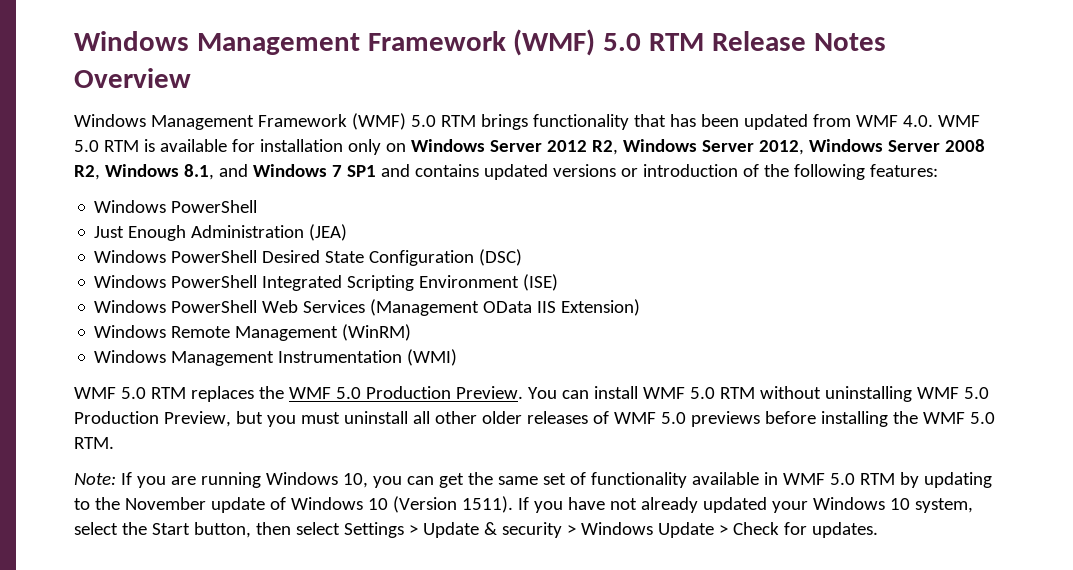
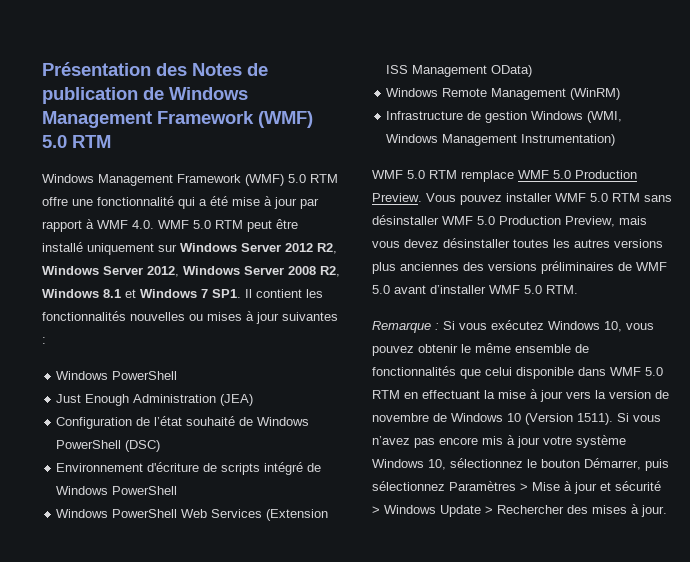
- Windows Management Framework (WMF) 5.0 RTM Release Notes Overview
- Windows Management Framework (WMF) 5.0 RTM brings functionality that has been updated from WMF 4.0. WMF 5.0 RTM is available for installation only on Windows Server 2012 R2, Windows Server 2012, Windows Server 2008 R2, Windows 8.1, and Windows 7 SP1 and contains updated versions or introduction of the following features:
+ Présentation des Notes de publication de Windows Management Framework (WMF) 5.0 RTM
+ Windows Management Framework (WMF) 5.0 RTM offre une fonctionnalité qui a été mise à jour par rapport à WMF 4.0. WMF 5.0 RTM peut être installé uniquement sur Windows Server 2012 R2, Windows Server 2012, Windows Server 2008 R2, Windows 8.1 et Windows 7 SP1. Il contient les fonctionnalités nouvelles ou mises à jour suivantes :
- Windows PowerShell Desired State Configuration (DSC)
- Windows PowerShell Integrated Scripting Environment (ISE)
+ Configuration de l’état souhaité de Windows PowerShell (DSC)
+ Environnement d'écriture de scripts intégré de Windows PowerShell
- Windows PowerShell Web Services (Management OData IIS Extension)
+ Windows PowerShell Web Services (Extension ISS Management OData)
- Windows Management Instrumentation (WMI)
- WMF 5.0 RTM replaces the WMF 5.0 Production Preview.
+ Infrastructure de gestion Windows (WMI, Windows Management Instrumentation)
+ WMF 5.0 RTM remplace WMF 5.0 Production Preview.
- You can install WMF 5.0 RTM without uninstalling WMF 5.0 Production Preview, but you must uninstall all other older releases of WMF 5.0 previews before installing the WMF 5.0 RTM.
- Note: If you are running Windows 10, you can get the same set of functionality available in WMF 5.0 RTM by updating to the November update of Windows 10 (Version 1511). If you have not already updated your Windows 10 system, select the Start button, then select Settings > Update & security > Windows Update > Check for updates.
+ Vous pouvez installer WMF 5.0 RTM sans désinstaller WMF 5.0 Production Preview, mais vous devez désinstaller toutes les autres versions plus anciennes des versions préliminaires de WMF 5.0 avant d’installer WMF 5.0 RTM.
+ Remarque : Si vous exécutez Windows 10, vous pouvez obtenir le même ensemble de fonctionnalités que celui disponible dans WMF 5.0 RTM en effectuant la mise à jour vers la version de novembre de Windows 10 (Version 1511). Si vous n’avez pas encore mis à jour votre système Windows 10, sélectionnez le bouton Démarrer, puis sélectionnez Paramètres > Mise à jour et sécurité > Windows Update > Rechercher des mises à jour.

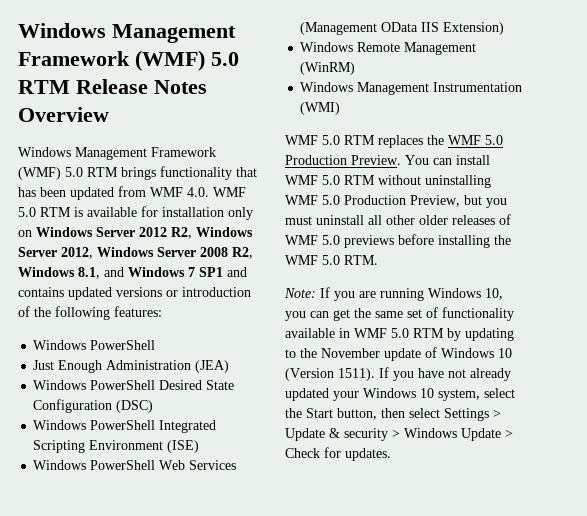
- Présentation des Notes de publication de Windows Management Framework (WMF) 5.0 RTM
- Windows Management Framework (WMF) 5.0 RTM offre une fonctionnalité qui a été mise à jour par rapport à WMF 4.0. WMF 5.0 RTM peut être installé uniquement sur Windows Server 2012 R2, Windows Server 2012, Windows Server 2008 R2, Windows 8.1 et Windows 7 SP1. Il contient les fonctionnalités nouvelles ou mises à jour suivantes :
+ Windows Management Framework (WMF) 5.0 RTM Release Notes Overview
+ Windows Management Framework (WMF) 5.0 RTM brings functionality that has been updated from WMF 4.0. WMF 5.0 RTM is available for installation only on Windows Server 2012 R2, Windows Server 2012, Windows Server 2008 R2, Windows 8.1, and Windows 7 SP1 and contains updated versions or introduction of the following features:
- Configuration de l’état souhaité de Windows PowerShell (DSC)
- Environnement d'écriture de scripts intégré de Windows PowerShell
+ Windows PowerShell Desired State Configuration (DSC)
+ Windows PowerShell Integrated Scripting Environment (ISE)
- Windows PowerShell Web Services (Extension ISS Management OData)
+ Windows PowerShell Web Services (Management OData IIS Extension)
- Infrastructure de gestion Windows (WMI, Windows Management Instrumentation)
- WMF 5.0 RTM remplace WMF 5.0 Production Preview.
+ Windows Management Instrumentation (WMI)
+ WMF 5.0 RTM replaces the WMF 5.0 Production Preview.
- Vous pouvez installer WMF 5.0 RTM sans désinstaller WMF 5.0 Production Preview, mais vous devez désinstaller toutes les autres versions plus anciennes des versions préliminaires de WMF 5.0 avant d’installer WMF 5.0 RTM.
- Remarque : Si vous exécutez Windows 10, vous pouvez obtenir le même ensemble de fonctionnalités que celui disponible dans WMF 5.0 RTM en effectuant la mise à jour vers la version de novembre de Windows 10 (Version 1511). Si vous n’avez pas encore mis à jour votre système Windows 10, sélectionnez le bouton Démarrer, puis sélectionnez Paramètres > Mise à jour et sécurité > Windows Update > Rechercher des mises à jour.
+ You can install WMF 5.0 RTM without uninstalling WMF 5.0 Production Preview, but you must uninstall all other older releases of WMF 5.0 previews before installing the WMF 5.0 RTM.
+ Note: If you are running Windows 10, you can get the same set of functionality available in WMF 5.0 RTM by updating to the November update of Windows 10 (Version 1511). If you have not already updated your Windows 10 system, select the Start button, then select Settings > Update & security > Windows Update > Check for updates.

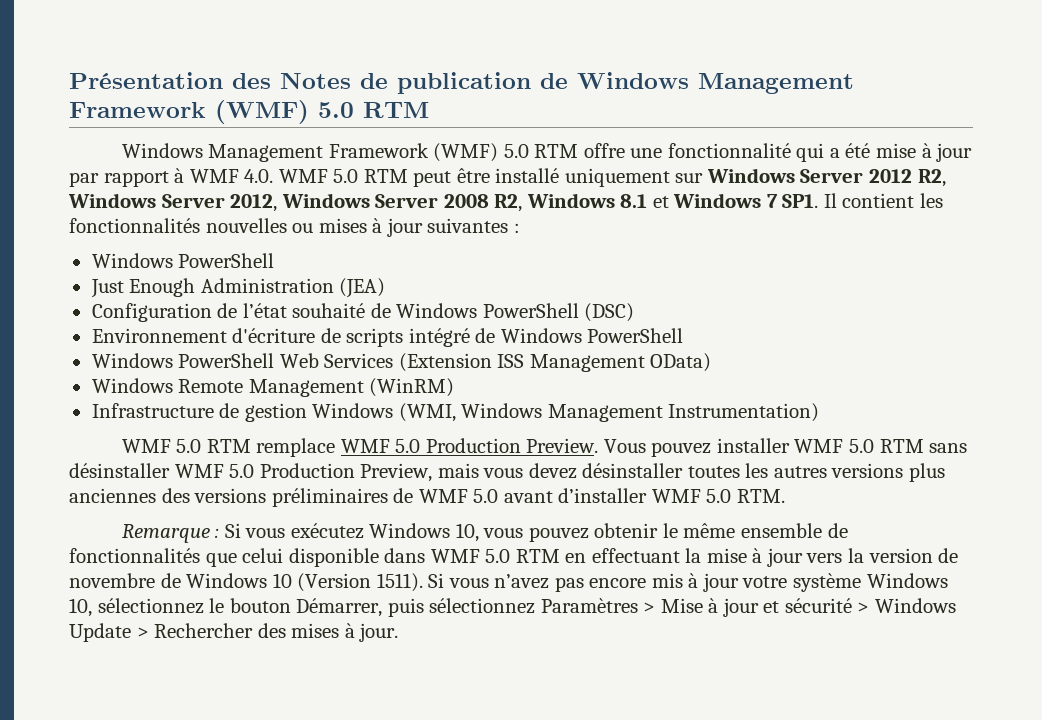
- Windows Management Framework (WMF) 5.0 RTM Release Notes Overview
- Windows Management Framework (WMF) 5.0 RTM brings functionality that has been updated from WMF 4.0. WMF 5.0 RTM is available for installation only on Windows Server 2012 R2, Windows Server 2012, Windows Server 2008 R2, Windows 8.1, and Windows 7 SP1 and contains updated versions or introduction of the following features:
+ Présentation des Notes de publication de Windows Management Framework (WMF) 5.0 RTM
+ Windows Management Framework (WMF) 5.0 RTM offre une fonctionnalité qui a été mise à jour par rapport à WMF 4.0. WMF 5.0 RTM peut être installé uniquement sur Windows Server 2012 R2, Windows Server 2012, Windows Server 2008 R2, Windows 8.1 et Windows 7 SP1. Il contient les fonctionnalités nouvelles ou mises à jour suivantes :
- Windows PowerShell Desired State Configuration (DSC)
- Windows PowerShell Integrated Scripting Environment (ISE)
+ Configuration de l’état souhaité de Windows PowerShell (DSC)
+ Environnement d'écriture de scripts intégré de Windows PowerShell
- Windows PowerShell Web Services (Management OData IIS Extension)
+ Windows PowerShell Web Services (Extension ISS Management OData)
- Windows Management Instrumentation (WMI)
- WMF 5.0 RTM replaces the WMF 5.0 Production Preview.
+ Infrastructure de gestion Windows (WMI, Windows Management Instrumentation)
+ WMF 5.0 RTM remplace WMF 5.0 Production Preview.
- You can install WMF 5.0 RTM without uninstalling WMF 5.0 Production Preview, but you must uninstall all other older releases of WMF 5.0 previews before installing the WMF 5.0 RTM.
- Note: If you are running Windows 10, you can get the same set of functionality available in WMF 5.0 RTM by updating to the November update of Windows 10 (Version 1511). If you have not already updated your Windows 10 system, select the Start button, then select Settings > Update & security > Windows Update > Check for updates.
+ Vous pouvez installer WMF 5.0 RTM sans désinstaller WMF 5.0 Production Preview, mais vous devez désinstaller toutes les autres versions plus anciennes des versions préliminaires de WMF 5.0 avant d’installer WMF 5.0 RTM.
+ Remarque : Si vous exécutez Windows 10, vous pouvez obtenir le même ensemble de fonctionnalités que celui disponible dans WMF 5.0 RTM en effectuant la mise à jour vers la version de novembre de Windows 10 (Version 1511). Si vous n’avez pas encore mis à jour votre système Windows 10, sélectionnez le bouton Démarrer, puis sélectionnez Paramètres > Mise à jour et sécurité > Windows Update > Rechercher des mises à jour.

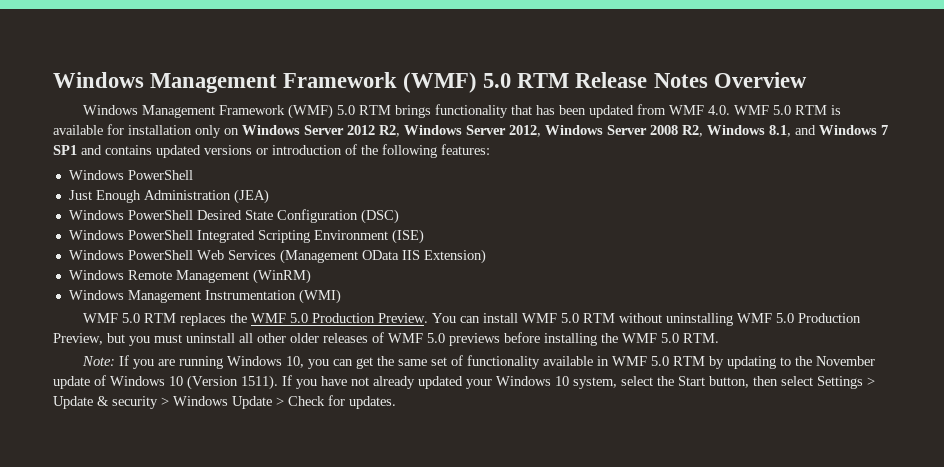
- Présentation des Notes de publication de Windows Management Framework (WMF) 5.0 RTM
- Windows Management Framework (WMF) 5.0 RTM offre une fonctionnalité qui a été mise à jour par rapport à WMF 4.0. WMF 5.0 RTM peut être installé uniquement sur Windows Server 2012 R2, Windows Server 2012, Windows Server 2008 R2, Windows 8.1 et Windows 7 SP1. Il contient les fonctionnalités nouvelles ou mises à jour suivantes :
+ Windows Management Framework (WMF) 5.0 RTM Release Notes Overview
+ Windows Management Framework (WMF) 5.0 RTM brings functionality that has been updated from WMF 4.0. WMF 5.0 RTM is available for installation only on Windows Server 2012 R2, Windows Server 2012, Windows Server 2008 R2, Windows 8.1, and Windows 7 SP1 and contains updated versions or introduction of the following features:
- Configuration de l’état souhaité de Windows PowerShell (DSC)
- Environnement d'écriture de scripts intégré de Windows PowerShell
+ Windows PowerShell Desired State Configuration (DSC)
+ Windows PowerShell Integrated Scripting Environment (ISE)
- Windows PowerShell Web Services (Extension ISS Management OData)
+ Windows PowerShell Web Services (Management OData IIS Extension)
- Infrastructure de gestion Windows (WMI, Windows Management Instrumentation)
- WMF 5.0 RTM remplace WMF 5.0 Production Preview.
+ Windows Management Instrumentation (WMI)
+ WMF 5.0 RTM replaces the WMF 5.0 Production Preview.
- Vous pouvez installer WMF 5.0 RTM sans désinstaller WMF 5.0 Production Preview, mais vous devez désinstaller toutes les autres versions plus anciennes des versions préliminaires de WMF 5.0 avant d’installer WMF 5.0 RTM.
- Remarque : Si vous exécutez Windows 10, vous pouvez obtenir le même ensemble de fonctionnalités que celui disponible dans WMF 5.0 RTM en effectuant la mise à jour vers la version de novembre de Windows 10 (Version 1511). Si vous n’avez pas encore mis à jour votre système Windows 10, sélectionnez le bouton Démarrer, puis sélectionnez Paramètres > Mise à jour et sécurité > Windows Update > Rechercher des mises à jour.
+ You can install WMF 5.0 RTM without uninstalling WMF 5.0 Production Preview, but you must uninstall all other older releases of WMF 5.0 previews before installing the WMF 5.0 RTM.
+ Note: If you are running Windows 10, you can get the same set of functionality available in WMF 5.0 RTM by updating to the November update of Windows 10 (Version 1511). If you have not already updated your Windows 10 system, select the Start button, then select Settings > Update & security > Windows Update > Check for updates.

